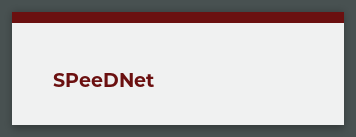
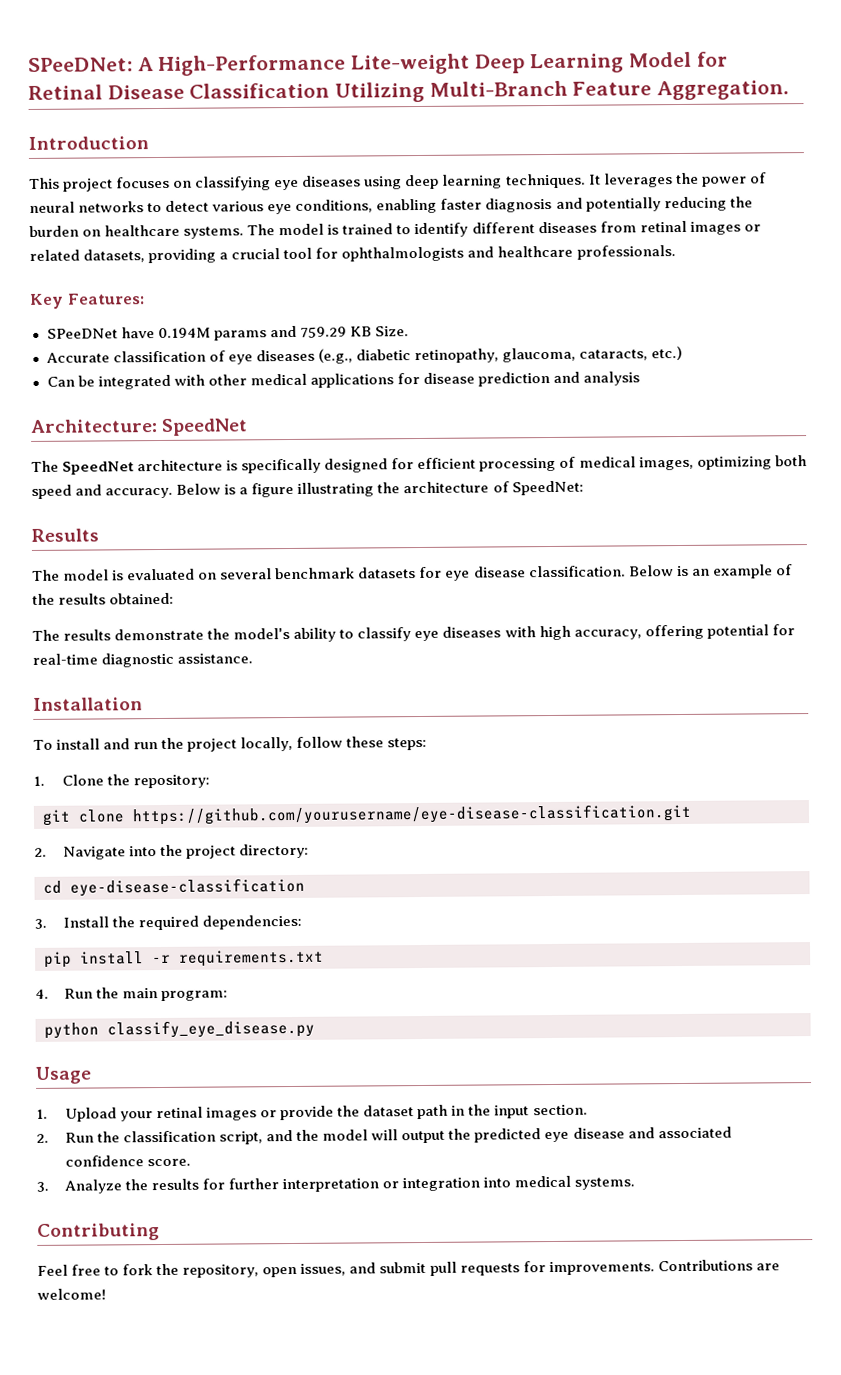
- SPeeDNet
+ SPeeDNet: A High-Performance Lite-weight Deep Learning Model for Retinal Disease Classification Utilizing Multi-Branch Feature Aggregation.
+ Introduction
+ This project focuses on classifying eye diseases using deep learning techniques. It leverages the power of neural networks to detect various eye conditions, enabling faster diagnosis and potentially reducing the burden on healthcare systems. The model is trained to identify different diseases from retinal images or related datasets, providing a crucial tool for ophthalmologists and healthcare professionals.
+ Key Features:
+ SPeeDNet have 0.194M params and 759.29 KB Size.
+ Accurate classification of eye diseases (e.g., diabetic retinopathy, glaucoma, cataracts, etc.)
+ Can be integrated with other medical applications for disease prediction and analysis
+ Architecture: SpeedNet
+ The SpeedNet architecture is specifically designed for efficient processing of medical images, optimizing both speed and accuracy. Below is a figure illustrating the architecture of SpeedNet:
+ Results
+ The model is evaluated on several benchmark datasets for eye disease classification. Below is an example of the results obtained:
+ The results demonstrate the model's ability to classify eye diseases with high accuracy, offering potential for real-time diagnostic assistance.
+ Installation
+ To install and run the project locally, follow these steps:
+ 1. Clone the repository:
+ git clone https://github.com/yourusername/eye-disease-classification.git
+ 2. Navigate into the project directory:
+ cd eye-disease-classification
+ 3. Install the required dependencies:
+ pip install -r requirements.txt
+ 4. Run the main program:
+ python classify_eye_disease.py
+ Usage
+ 1. Upload your retinal images or provide the dataset path in the input section.
+ 2. Run the classification script, and the model will output the predicted eye disease and associated confidence score.
+ 3. Analyze the results for further interpretation or integration into medical systems.
+ Contributing
+ Feel free to fork the repository, open issues, and submit pull requests for improvements. Contributions are welcome!

